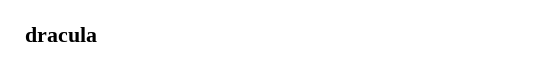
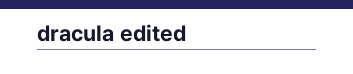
- dracula
+ dracula edited

